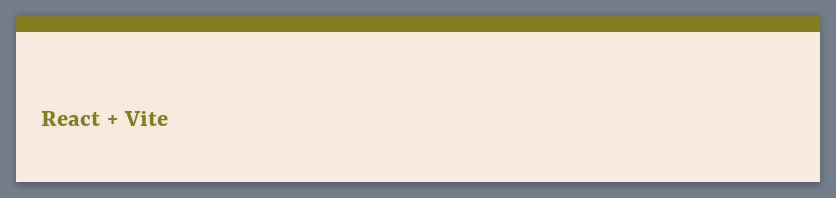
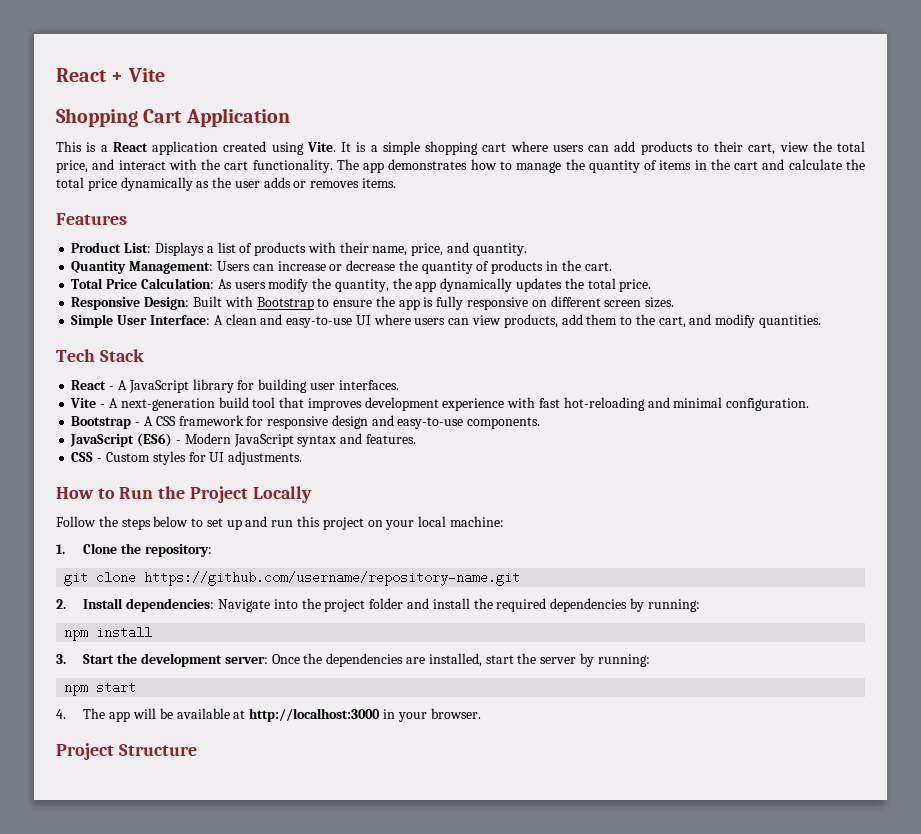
+ Shopping Cart Application
+ This is a React application created using Vite. It is a simple shopping cart where users can add products to their cart, view the total price, and interact with the cart functionality. The app demonstrates how to manage the quantity of items in the cart and calculate the total price dynamically as the user adds or removes items.
+ Features
+ Product List: Displays a list of products with their name, price, and quantity.
+ Quantity Management: Users can increase or decrease the quantity of products in the cart.
+ Total Price Calculation: As users modify the quantity, the app dynamically updates the total price.
+ Responsive Design: Built with Bootstrap to ensure the app is fully responsive on different screen sizes.
+ Simple User Interface: A clean and easy-to-use UI where users can view products, add them to the cart, and modify quantities.
+ Tech Stack
+ React - A JavaScript library for building user interfaces.
+ Vite - A next-generation build tool that improves development experience with fast hot-reloading and minimal configuration.
+ Bootstrap - A CSS framework for responsive design and easy-to-use components.
+ JavaScript (ES6) - Modern JavaScript syntax and features.
+ CSS - Custom styles for UI adjustments.
+ How to Run the Project Locally
+ Follow the steps below to set up and run this project on your local machine:
+ 1. Clone the repository:
+ git clone https://github.com/username/repository-name.git
+ 2. Install dependencies: Navigate into the project folder and install the required dependencies by running:
+ npm install
+ 3. Start the development server: Once the dependencies are installed, start the server by running:
+ npm start
+ 4. The app will be available at http://localhost:3000 in your browser.
+ Project Structure

